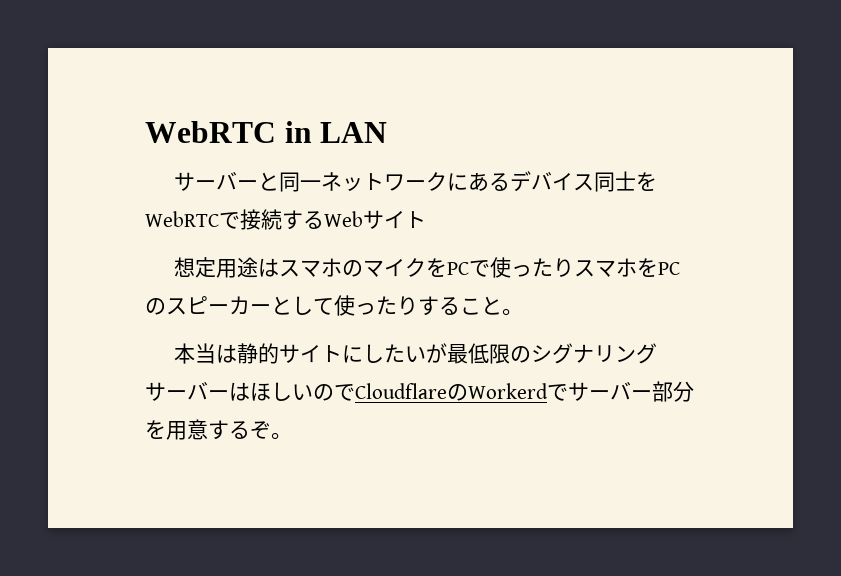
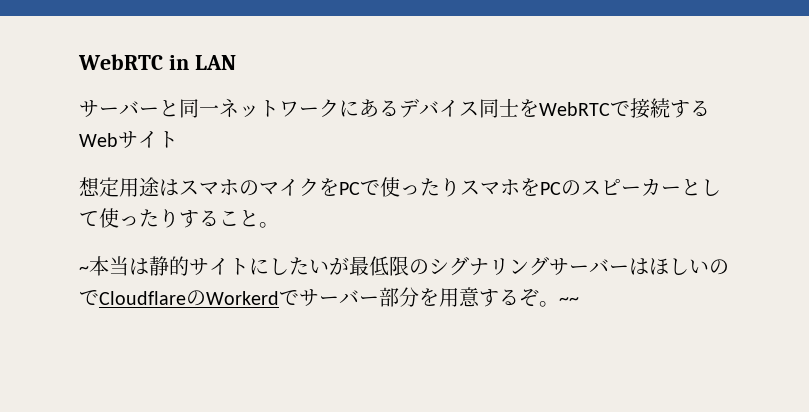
- 本当は静的サイトにしたいが最低限のシグナリングサーバーはほしいのでCloudflareのWorkerdでサーバー部分を用意するぞ。
+ ~本当は静的サイトにしたいが最低限のシグナリングサーバーはほしいのでCloudflareのWorkerdでサーバー部分を用意するぞ。
+ ~~

